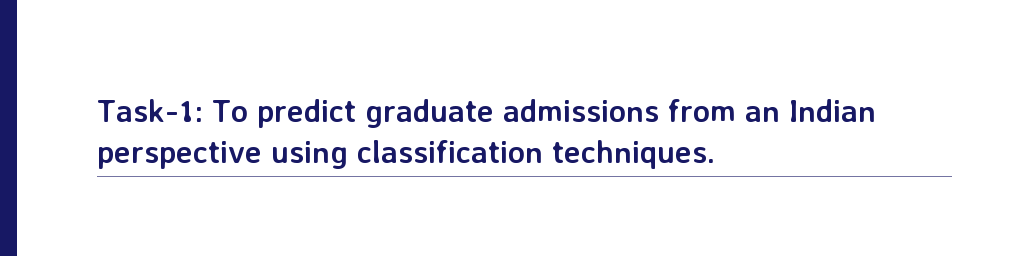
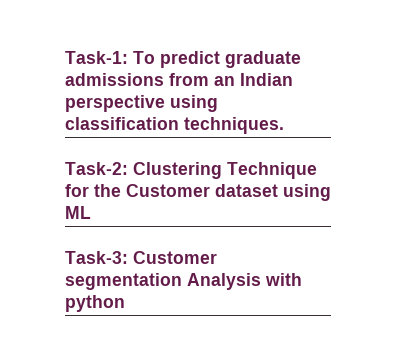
+ Task-2: Clustering Technique for the Customer dataset using ML
+ Task-3: Customer segmentation Analysis with python

